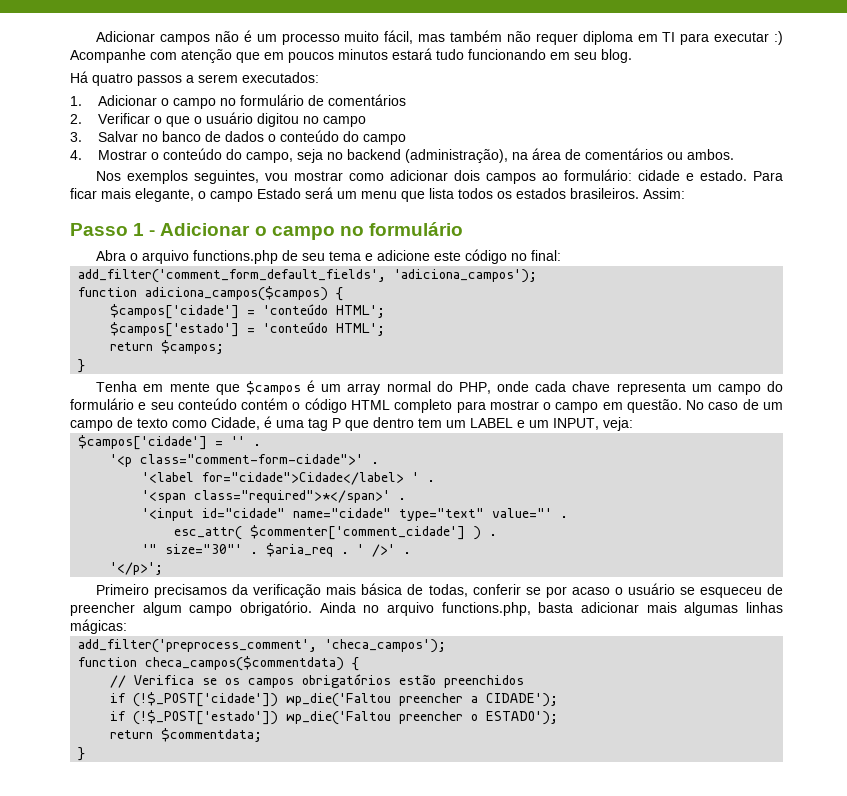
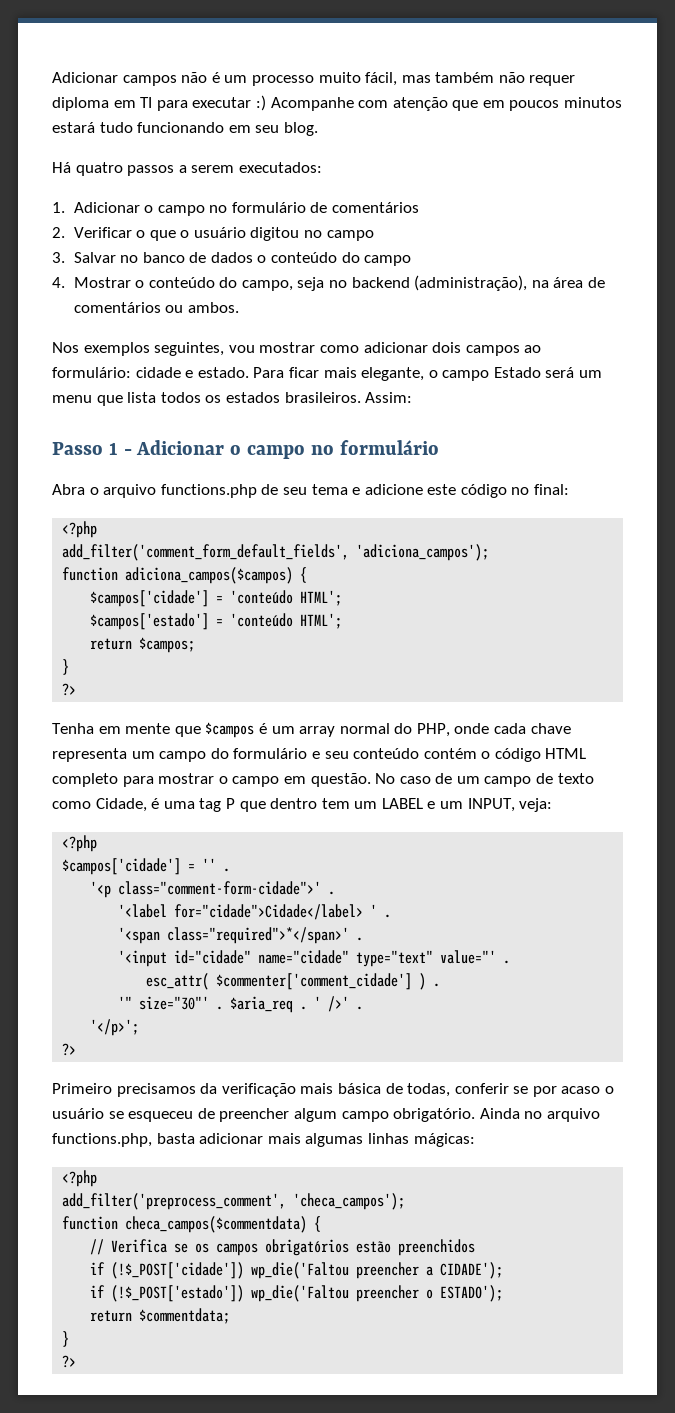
  Abra o arquivo functions.php de seu tema e adicione este código no final:
+ <?php
  return $campos;
  }
+ ?>
  No caso de um campo de texto como Cidade, é uma tag P que dentro tem um LABEL e um INPUT, veja:
+ <?php
  '</p>';
+ ?>
  Ainda no arquivo functions.php, basta adicionar mais algumas linhas mágicas:
+ <?php
  return $commentdata;
  }
+ ?>

